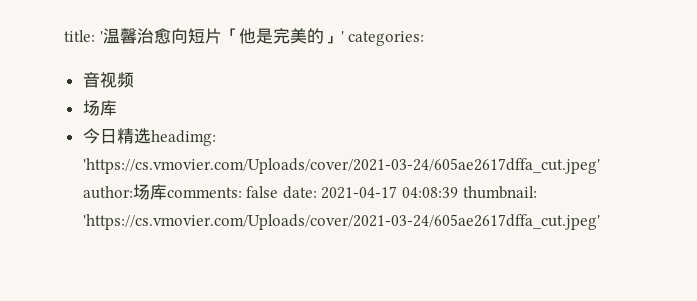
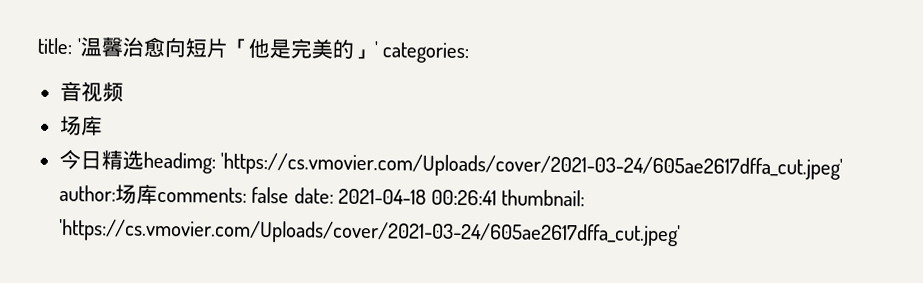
- 今日精选headimg: 'https://cs.vmovier.com/Uploads/cover/2021-03-24/605ae2617dffa_cut.jpeg' author:场库comments: false date: 2021-04-17 04:08:39 thumbnail: 'https://cs.vmovier.com/Uploads/cover/2021-03-24/605ae2617dffa_cut.jpeg'
+ 今日精选headimg: 'https://cs.vmovier.com/Uploads/cover/2021-03-24/605ae2617dffa_cut.jpeg' author:场库comments: false date: 2021-04-18 00:26:41 thumbnail: 'https://cs.vmovier.com/Uploads/cover/2021-03-24/605ae2617dffa_cut.jpeg'

